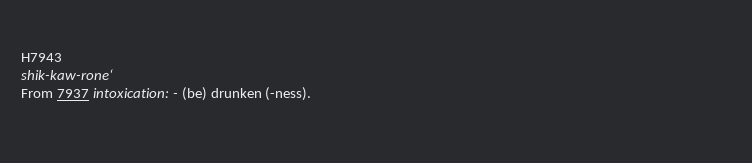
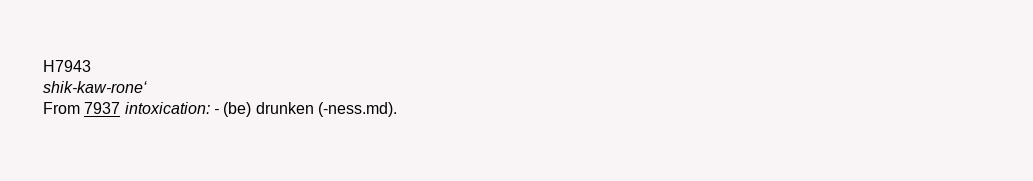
- From 7937 intoxication: - (be) drunken (-ness).
+ From 7937 intoxication: - (be) drunken (-ness.md).

